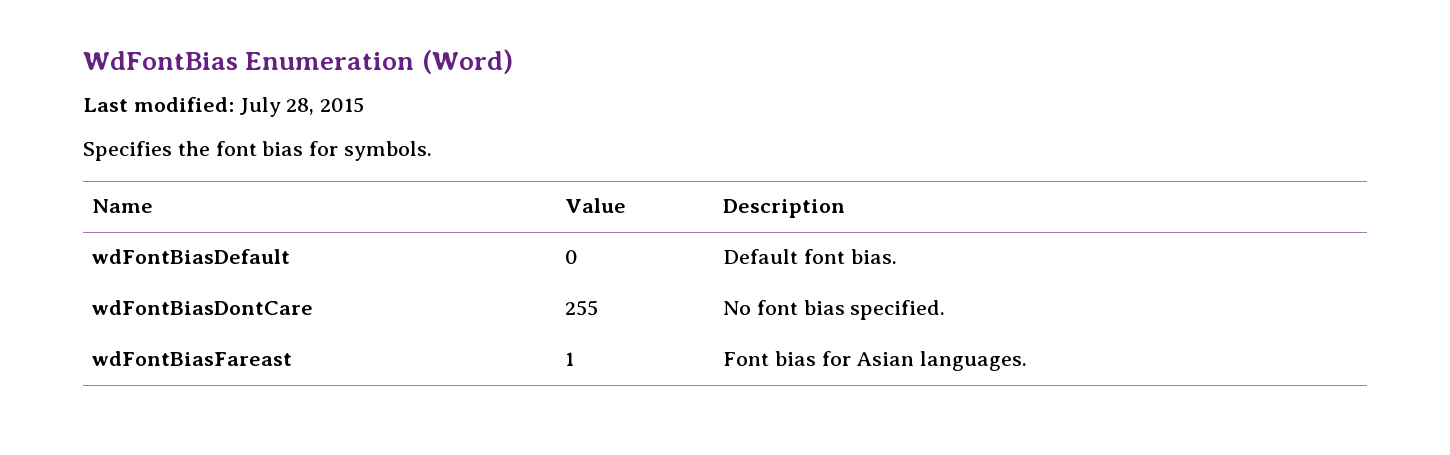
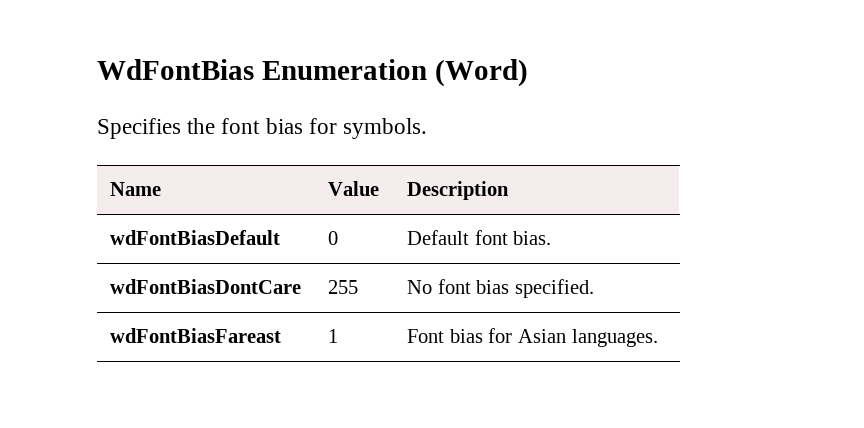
- Last modified: July 28, 2015

